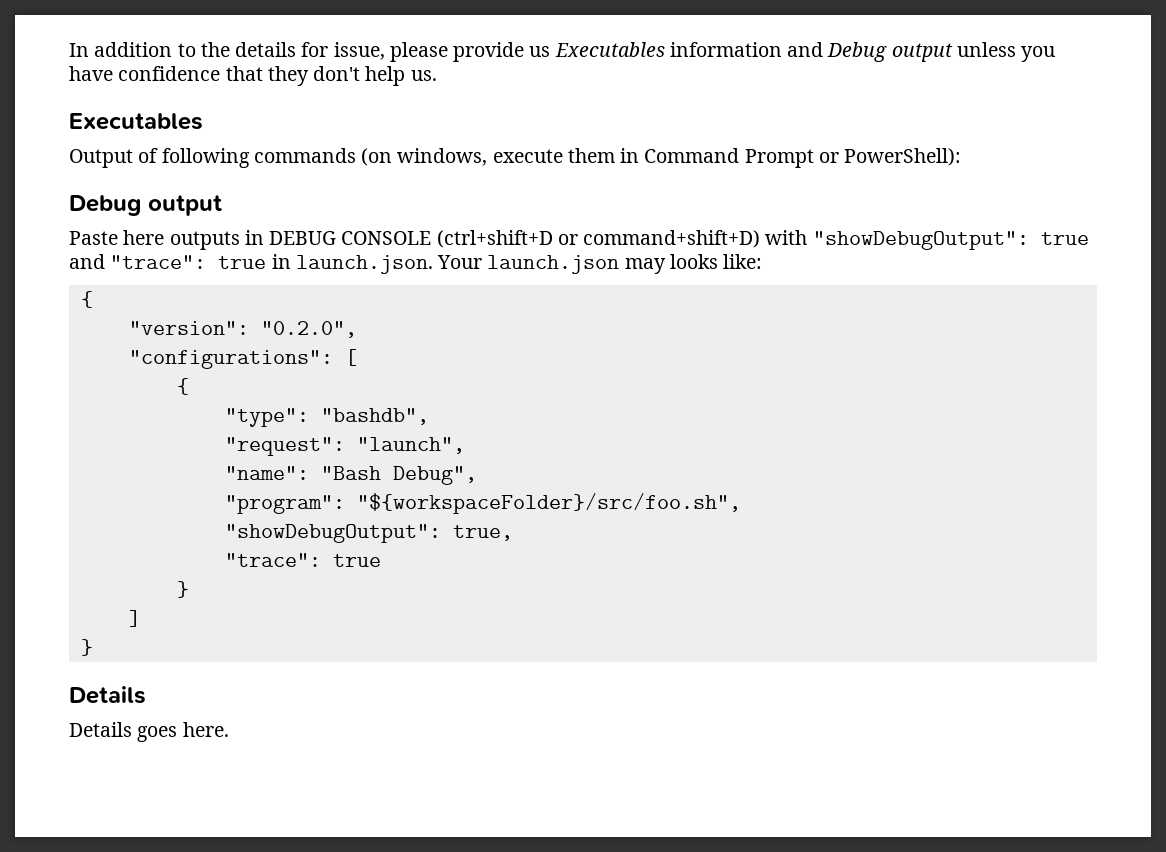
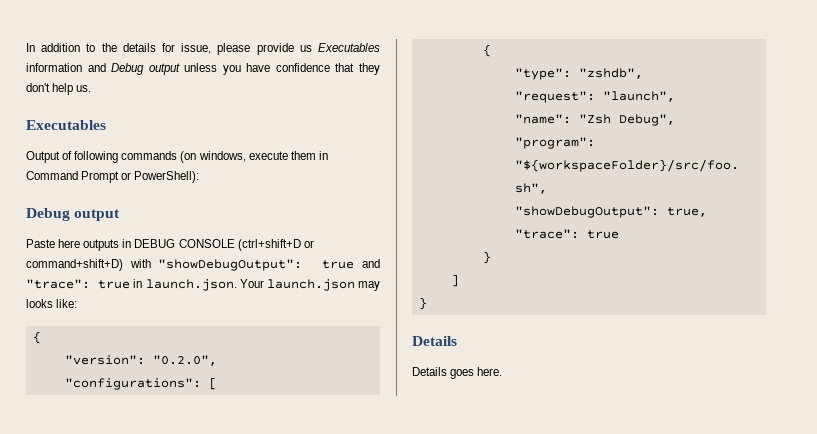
- "type": "bashdb",
+ "type": "zshdb",
- "name": "Bash Debug",
+ "name": "Zsh Debug",

